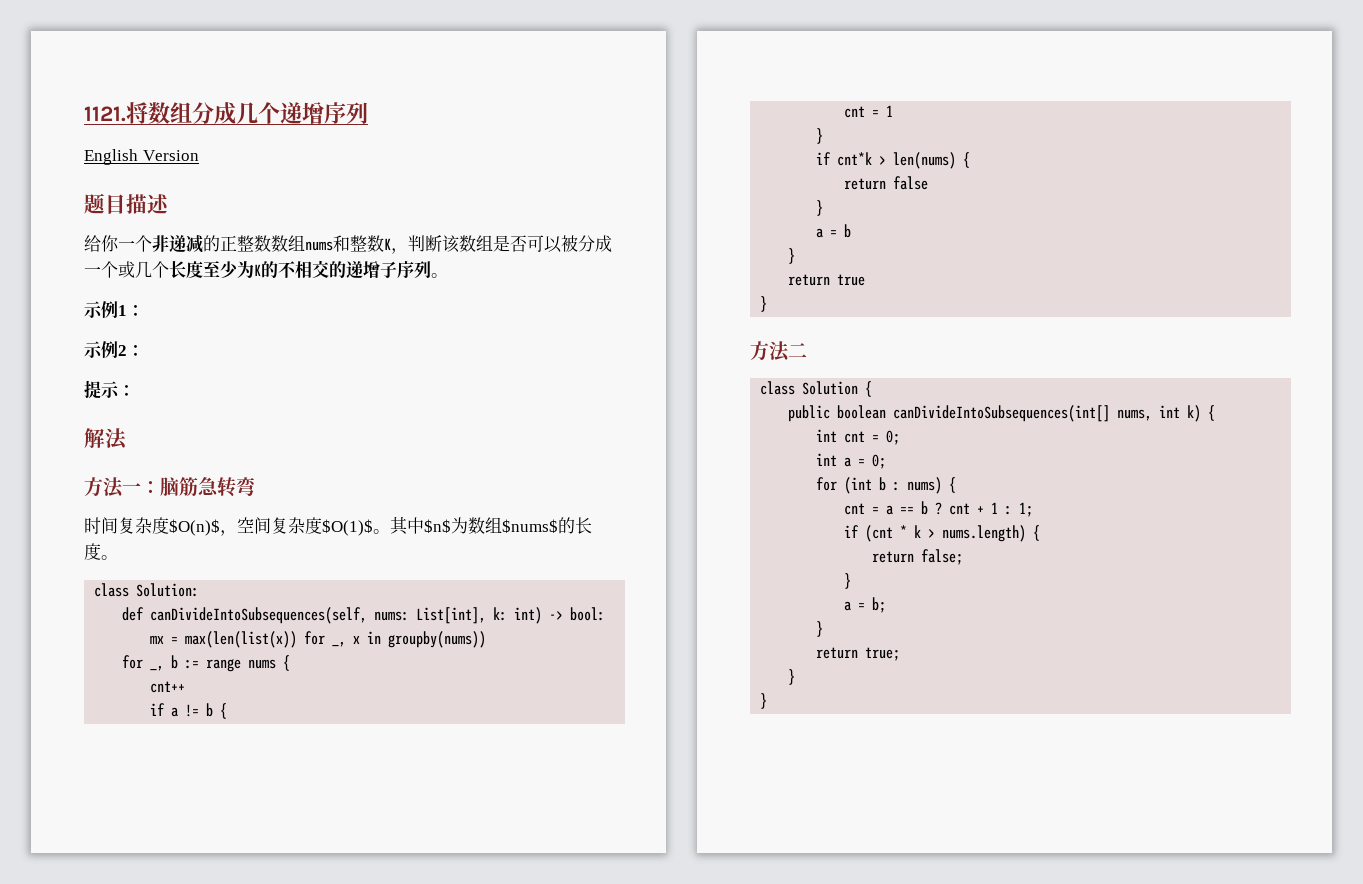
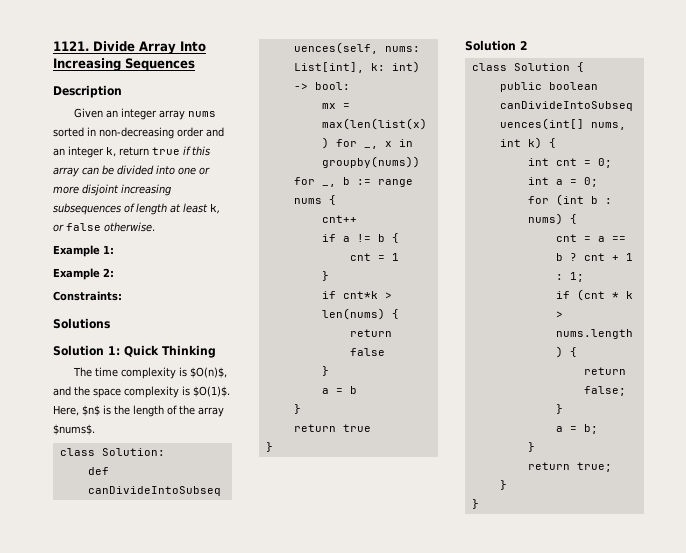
- 将数组分成几个递增序列
- English Version
- 题目描述
- 给你一个非递减的正整数数组nums和整数K，判断该数组是否可以被分成一个或几个长度至少为K的不相交的递增子序列。
- 示例1：
- 示例2：
- 提示：
- 解法
- 方法一：脑筋急转弯
- 时间复杂度$O(n)$，空间复杂度$O(1)$。其中$n$为数组$nums$的长度。
+ Divide Array Into Increasing Sequences
+ Description
+ Given an integer array nums sorted in non-decreasing order and an integer k, return true if this array can be divided into one or more disjoint increasing subsequences of length at least k, or false otherwise.
+ Example 1:
+ Example 2:
+ Constraints:
+ Solutions
+ Solution 1: Quick Thinking
+ The time complexity is $O(n)$, and the space complexity is $O(1)$. Here, $n$ is the length of the array $nums$.
- 方法二
+ Solution 2

